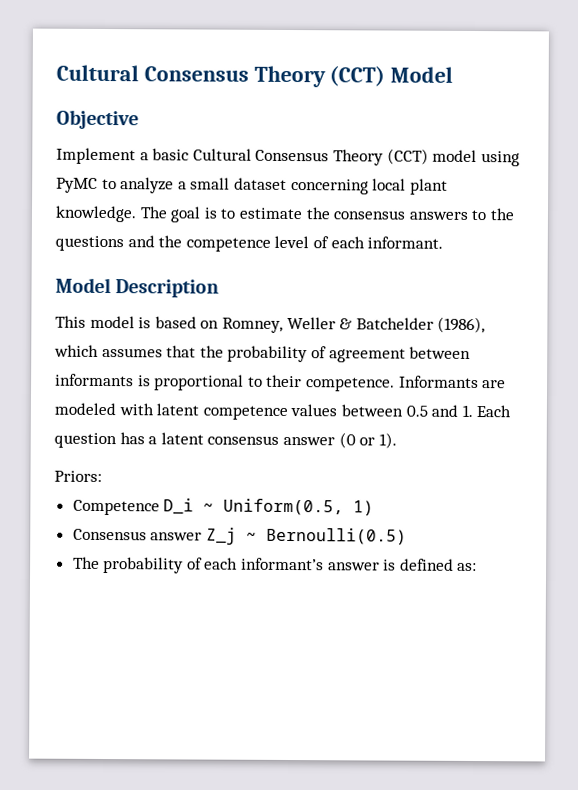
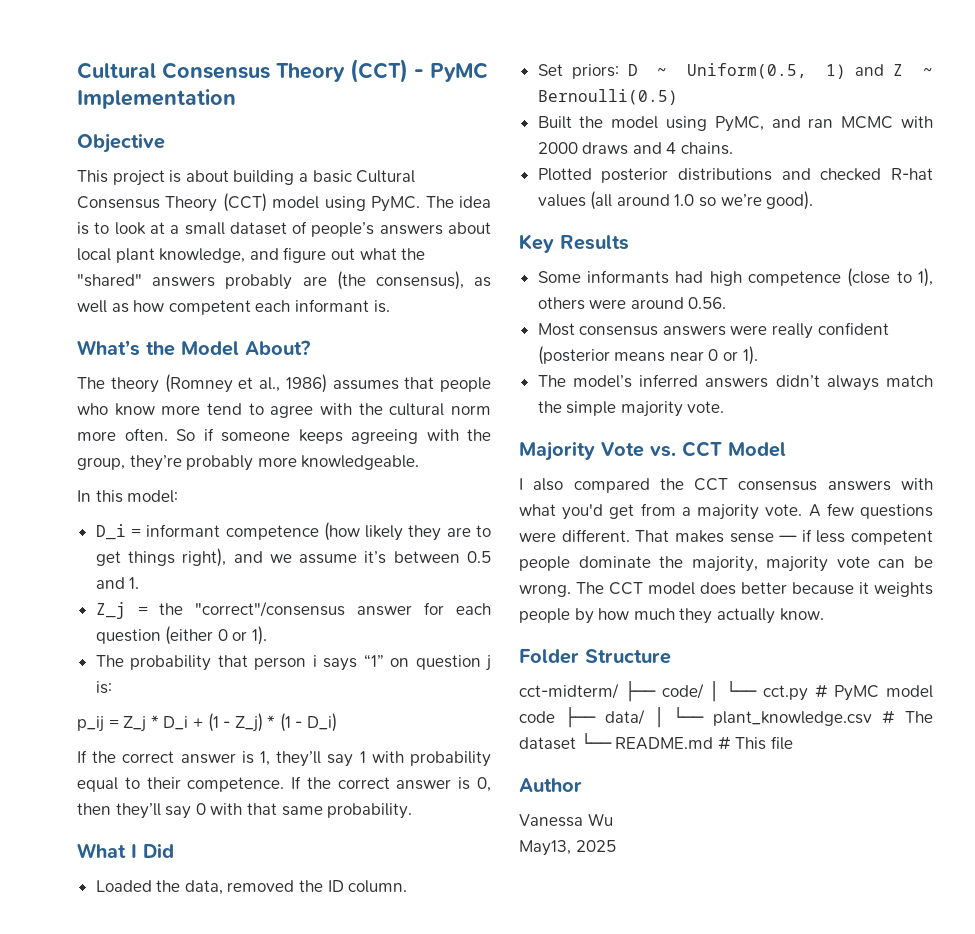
- Cultural Consensus Theory (CCT) Model
+ Cultural Consensus Theory (CCT) - PyMC Implementation
  Objective
- Implement a basic Cultural Consensus Theory (CCT) model using PyMC to analyze a small dataset concerning local plant knowledge. The goal is to estimate the consensus answers to the questions and the competence level of each informant.
- Model Description
- This model is based on Romney, Weller & Batchelder (1986), which assumes that the probability of agreement between informants is proportional to their competence. Informants are modeled with latent competence values between 0.5 and 1. Each question has a latent consensus answer (0 or 1).
- Priors:
- Competence D_i ~ Uniform(0.5, 1)
- Consensus answer Z_j ~ Bernoulli(0.5)
+ This project is about building a basic Cultural Consensus Theory (CCT) model using PyMC. The idea is to look at a small dataset of people’s answers about local plant knowledge, and figure out what the "shared" answers probably are (the consensus), as well as how competent each informant is.
+ What’s the Model About?
+ The theory (Romney et al., 1986) assumes that people who know more tend to agree with the cultural norm more often. So if someone keeps agreeing with the group, they’re probably more knowledgeable.
+ In this model:
+ D_i = informant competence (how likely they are to get things right), and we assume it’s between 0.5 and 1.
+ Z_j = the "correct"/consensus answer for each question (either 0 or 1).
+ The probability that person i says “1” on question j is:
+ p_ij = Z_j * D_i + (1 - Z_j) * (1 - D_i)
+ If the correct answer is 1, they’ll say 1 with probability equal to their competence. If the correct answer is 0, then they’ll say 0 with that same probability.
+ What I Did
+ Loaded the data, removed the ID column.
+ Set priors: D ~ Uniform(0.5, 1) and Z ~ Bernoulli(0.5)
- The probability of each informant’s answer is defined as:
+ Built the model using PyMC, and ran MCMC with 2000 draws and 4 chains.
+ Plotted posterior distributions and checked R-hat values (all around 1.0 so we’re good).
+ Key Results
+ Some informants had high competence (close to 1), others were around 0.56.
+ Most consensus answers were really confident (posterior means near 0 or 1).
+ The model’s inferred answers didn’t always match the simple majority vote.
+ Majority Vote vs. CCT Model
+ I also compared the CCT consensus answers with what you'd get from a majority vote. A few questions were different. That makes sense — if less competent people dominate the majority, majority vote can be wrong. The CCT model does better because it weights people by how much they actually know.
+ Folder Structure
+ cct-midterm/ ├── code/ │ └── cct.py # PyMC model code ├── data/ │ └── plant_knowledge.csv # The dataset └── README.md # This file
+ Author
+ Vanessa Wu
+ May13, 2025

